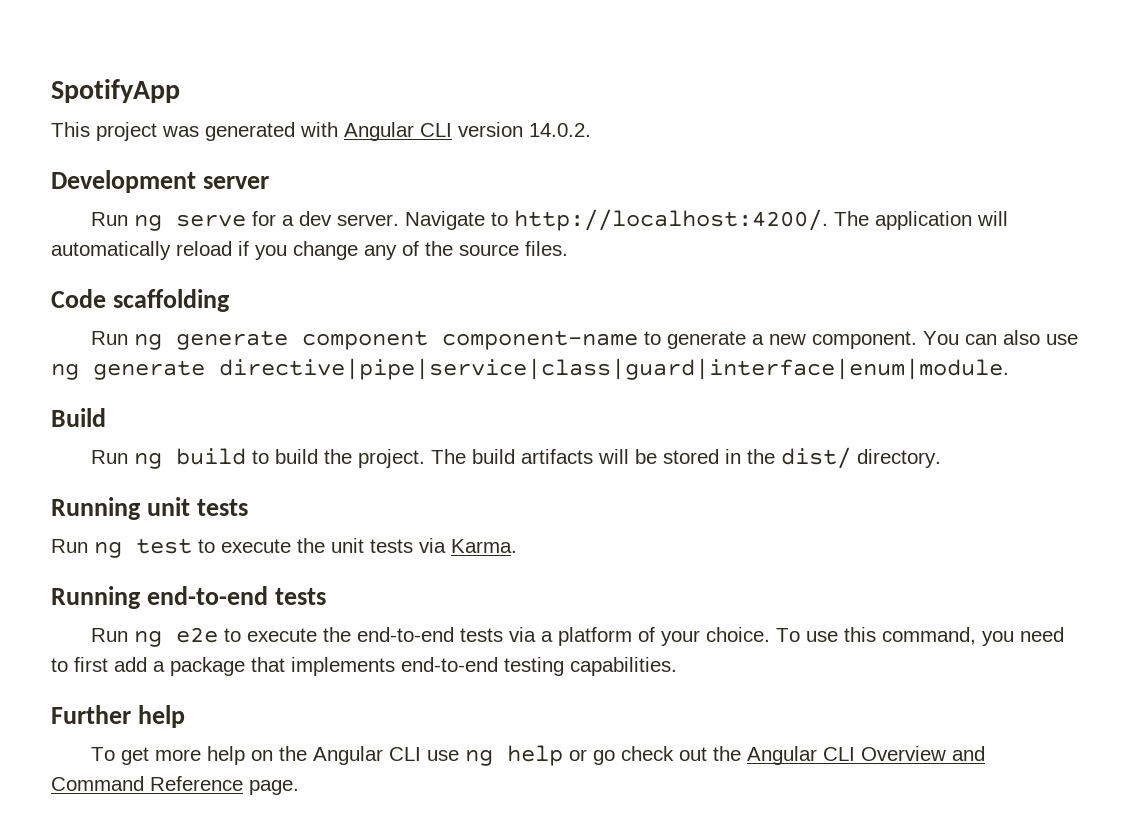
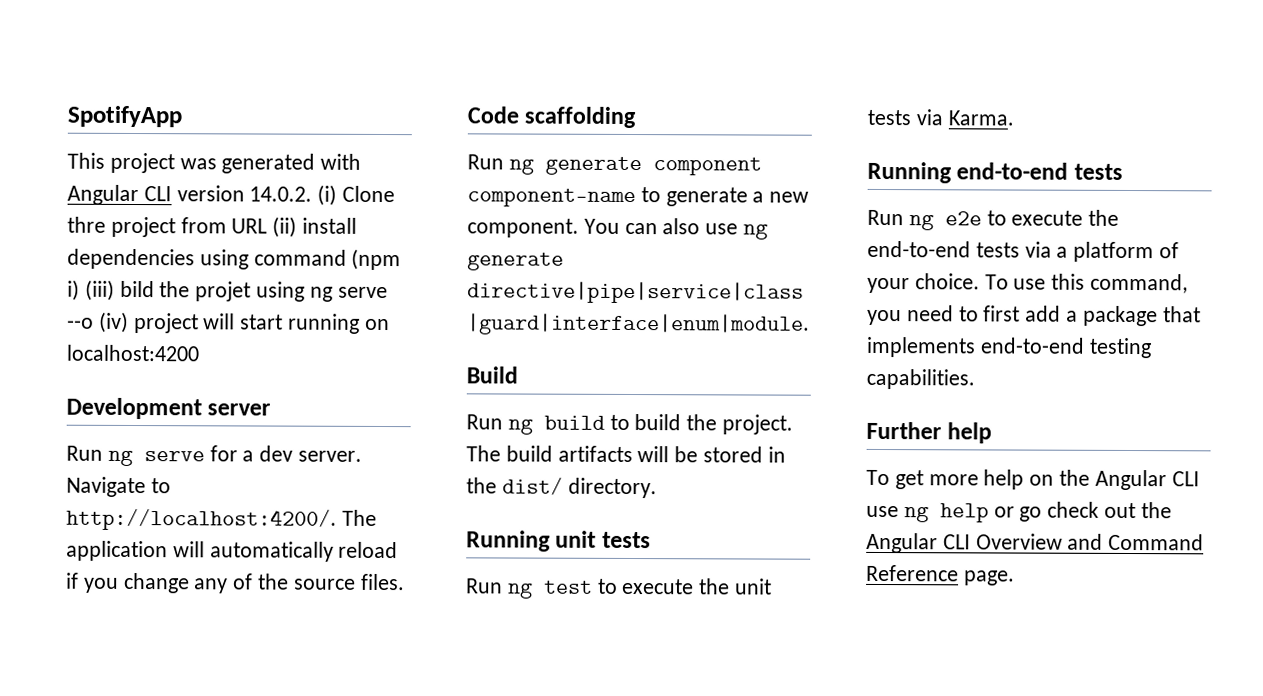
- This project was generated with Angular CLI version 14.0.2.
+ This project was generated with Angular CLI version 14.0.2. (i) Clone thre project from URL (ii) install dependencies using command (npm i) (iii) bild the projet using ng serve --o (iv) project will start running on localhost:4200

